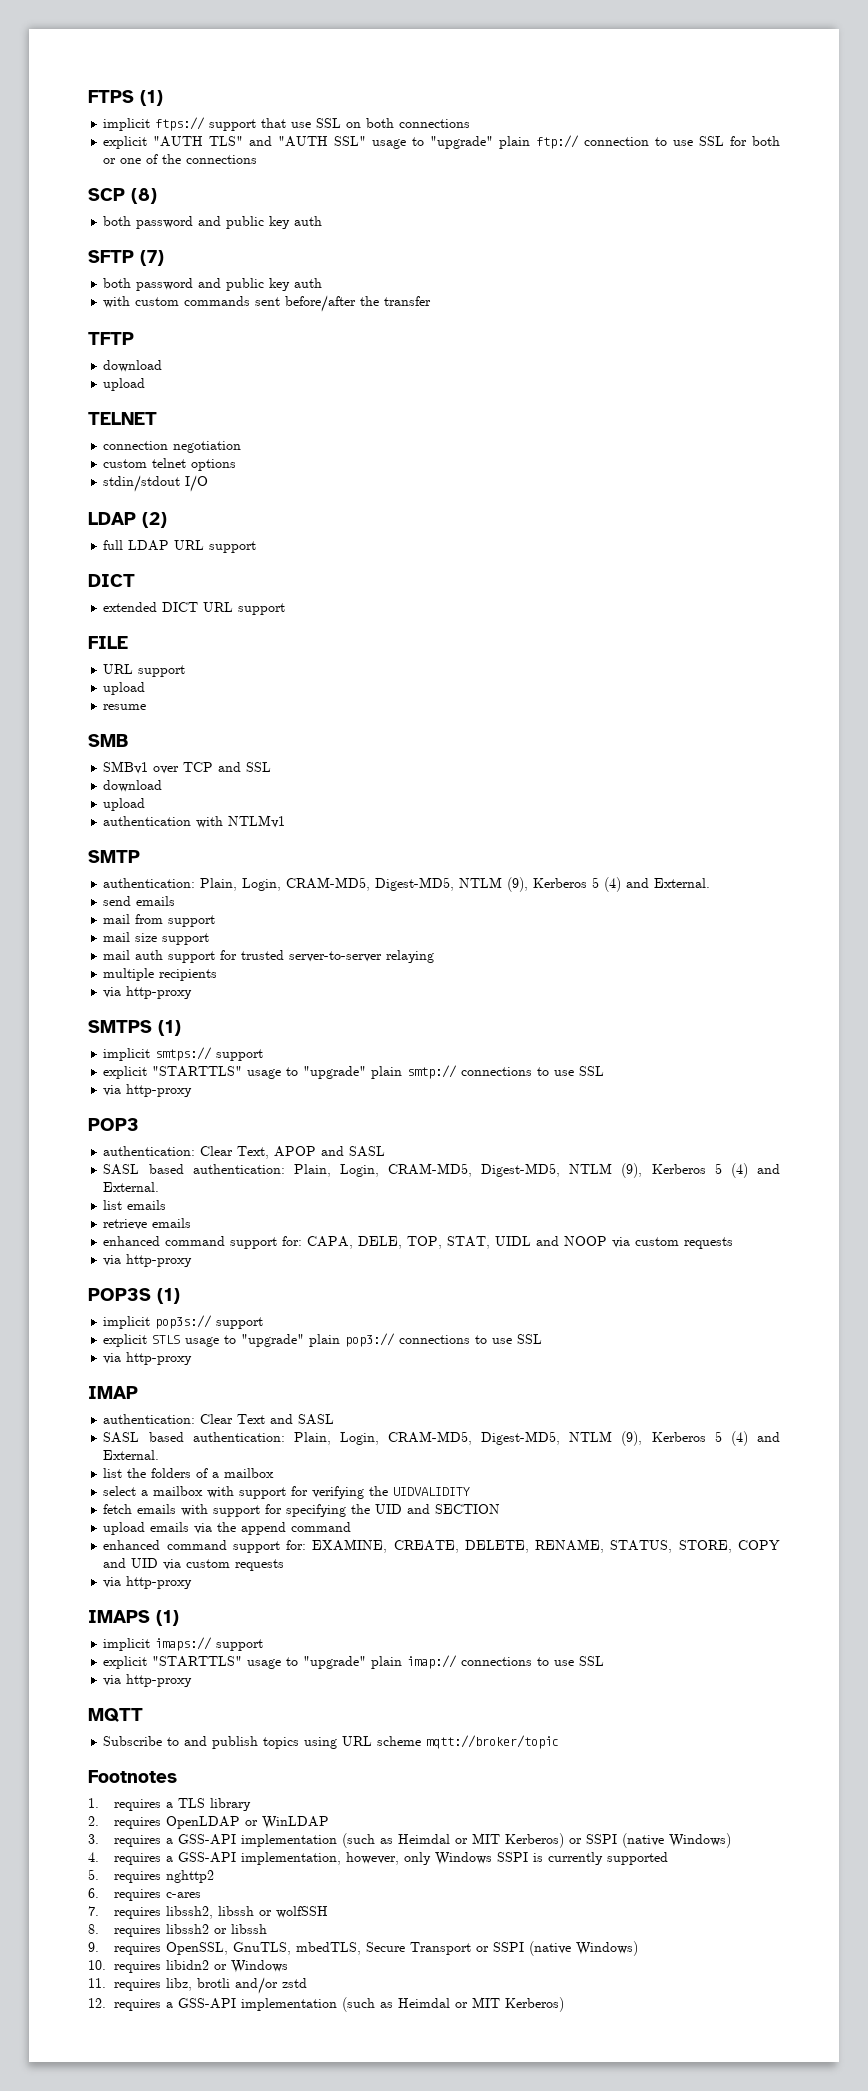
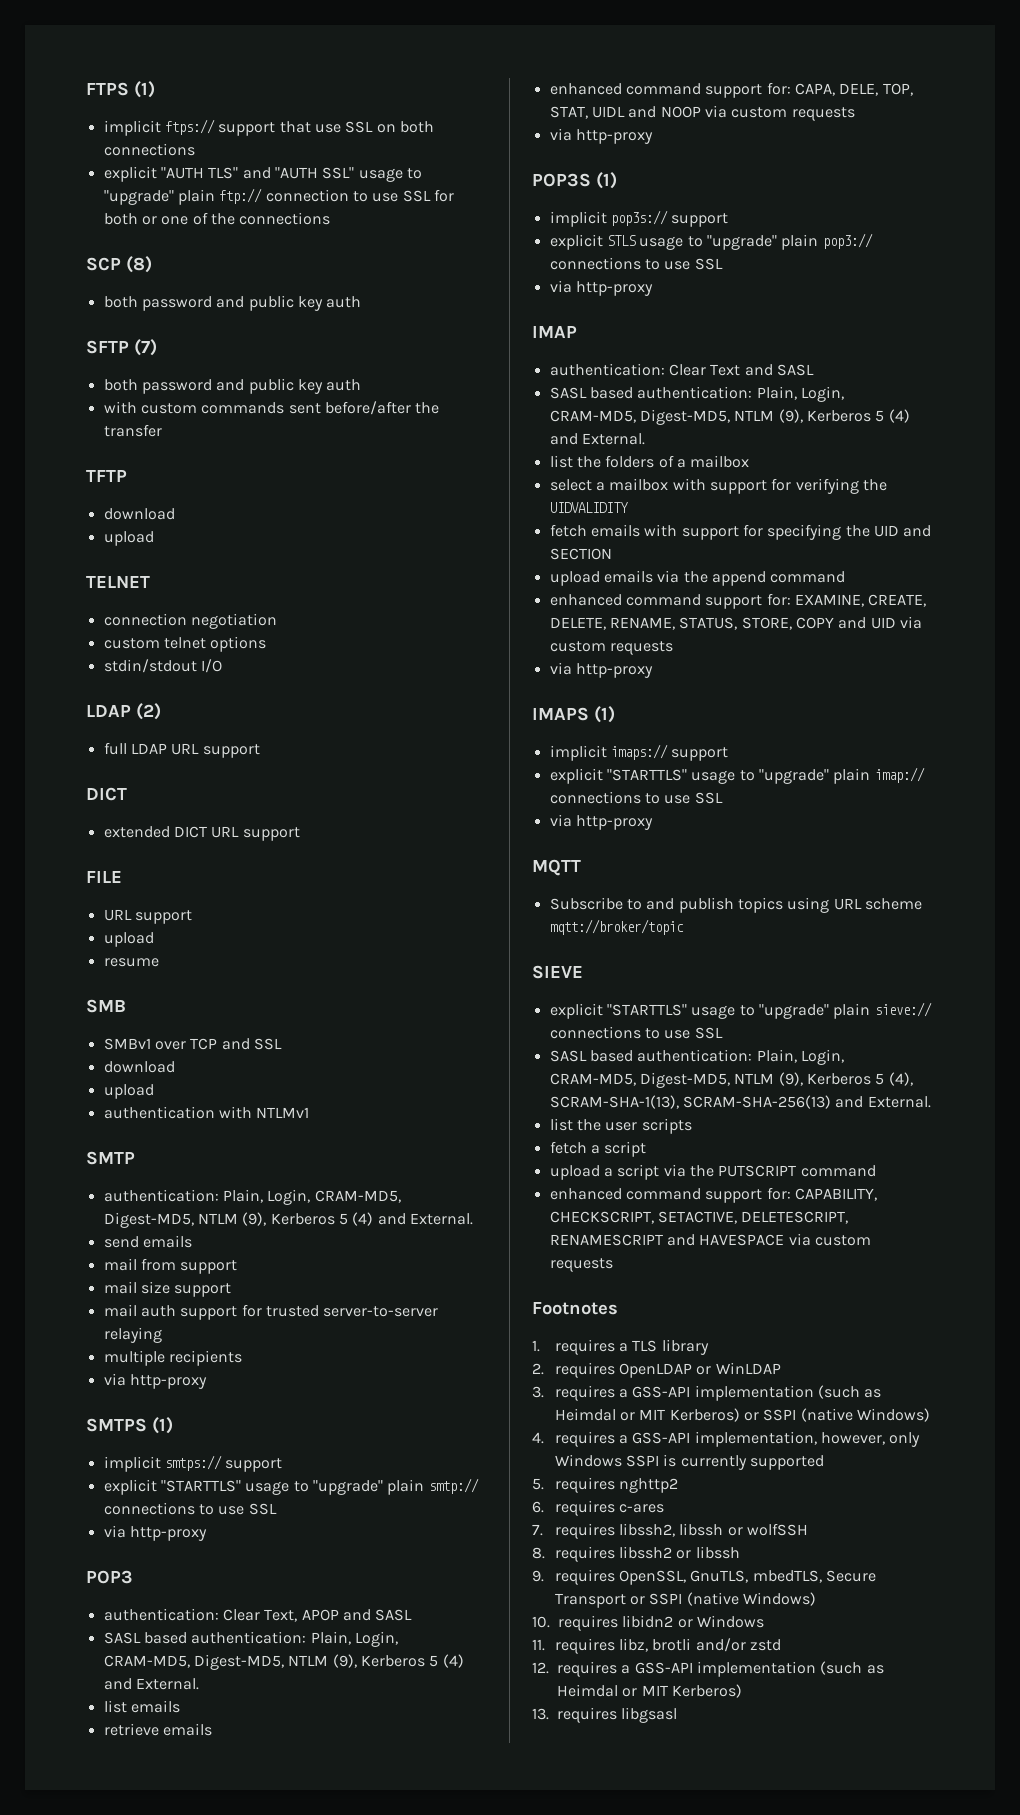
+ SIEVE
+ explicit "STARTTLS" usage to "upgrade" plain sieve:// connections to use SSL
+ SASL based authentication: Plain, Login, CRAM-MD5, Digest-MD5, NTLM (9), Kerberos 5 (4), SCRAM-SHA-1(13), SCRAM-SHA-256(13) and External.
+ list the user scripts
+ fetch a script
+ upload a script via the PUTSCRIPT command
+ enhanced command support for: CAPABILITY, CHECKSCRIPT, SETACTIVE, DELETESCRIPT, RENAMESCRIPT and HAVESPACE via custom requests
+ 13. requires libgsasl

